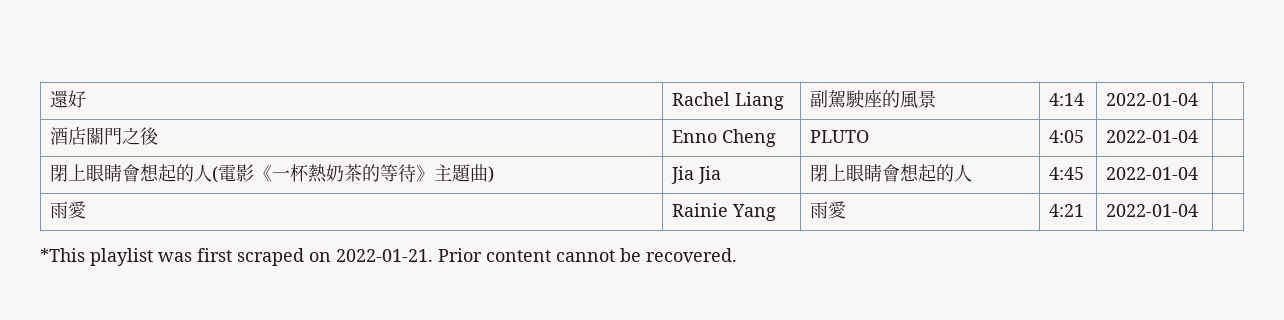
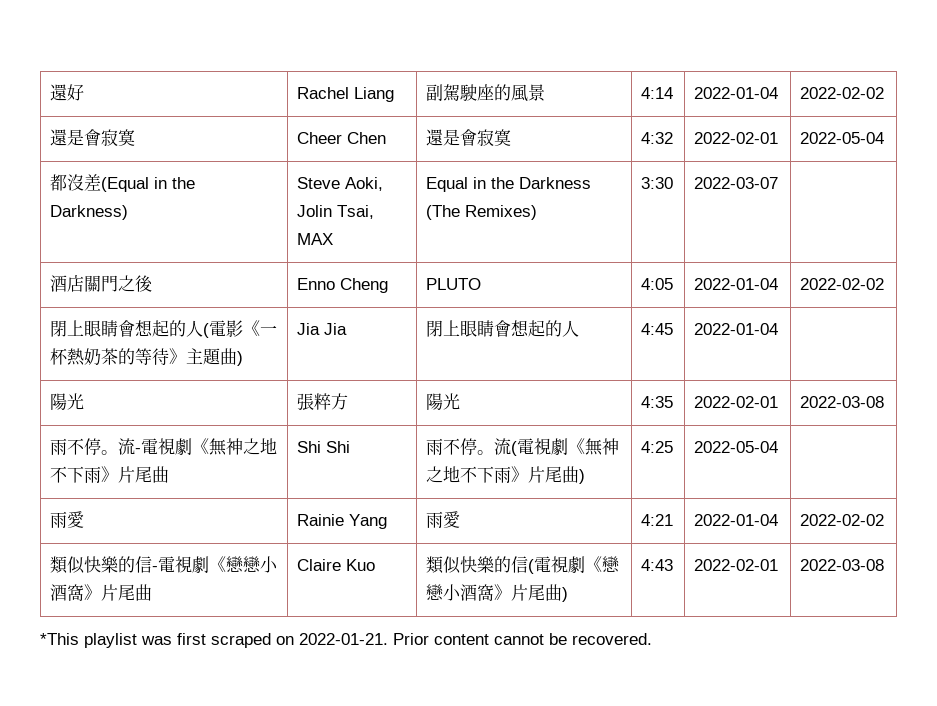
- 還好 | Rachel Liang | 副駕駛座的風景 | 4:14 | 2022-01-04 |
+ 還好 | Rachel Liang | 副駕駛座的風景 | 4:14 | 2022-01-04 | 2022-02-02
+ 還是會寂寞 | Cheer Chen | 還是會寂寞 | 4:32 | 2022-02-01 | 2022-05-04
+ 都沒差(Equal in the Darkness) | Steve Aoki, Jolin Tsai, MAX | Equal in the Darkness (The Remixes) | 3:30 | 2022-03-07 |
- 酒店關門之後 | Enno Cheng | PLUTO | 4:05 | 2022-01-04 |
+ 酒店關門之後 | Enno Cheng | PLUTO | 4:05 | 2022-01-04 | 2022-02-02
+ 陽光 | 張粹方 | 陽光 | 4:35 | 2022-02-01 | 2022-03-08
+ 雨不停。流-電視劇《無神之地不下雨》片尾曲 | Shi Shi | 雨不停。流(電視劇《無神之地不下雨》片尾曲) | 4:25 | 2022-05-04 |
- 雨愛 | Rainie Yang | 雨愛 | 4:21 | 2022-01-04 |
+ 雨愛 | Rainie Yang | 雨愛 | 4:21 | 2022-01-04 | 2022-02-02
+ 類似快樂的信-電視劇《戀戀小酒窩》片尾曲 | Claire Kuo | 類似快樂的信(電視劇《戀戀小酒窩》片尾曲) | 4:43 | 2022-02-01 | 2022-03-08

